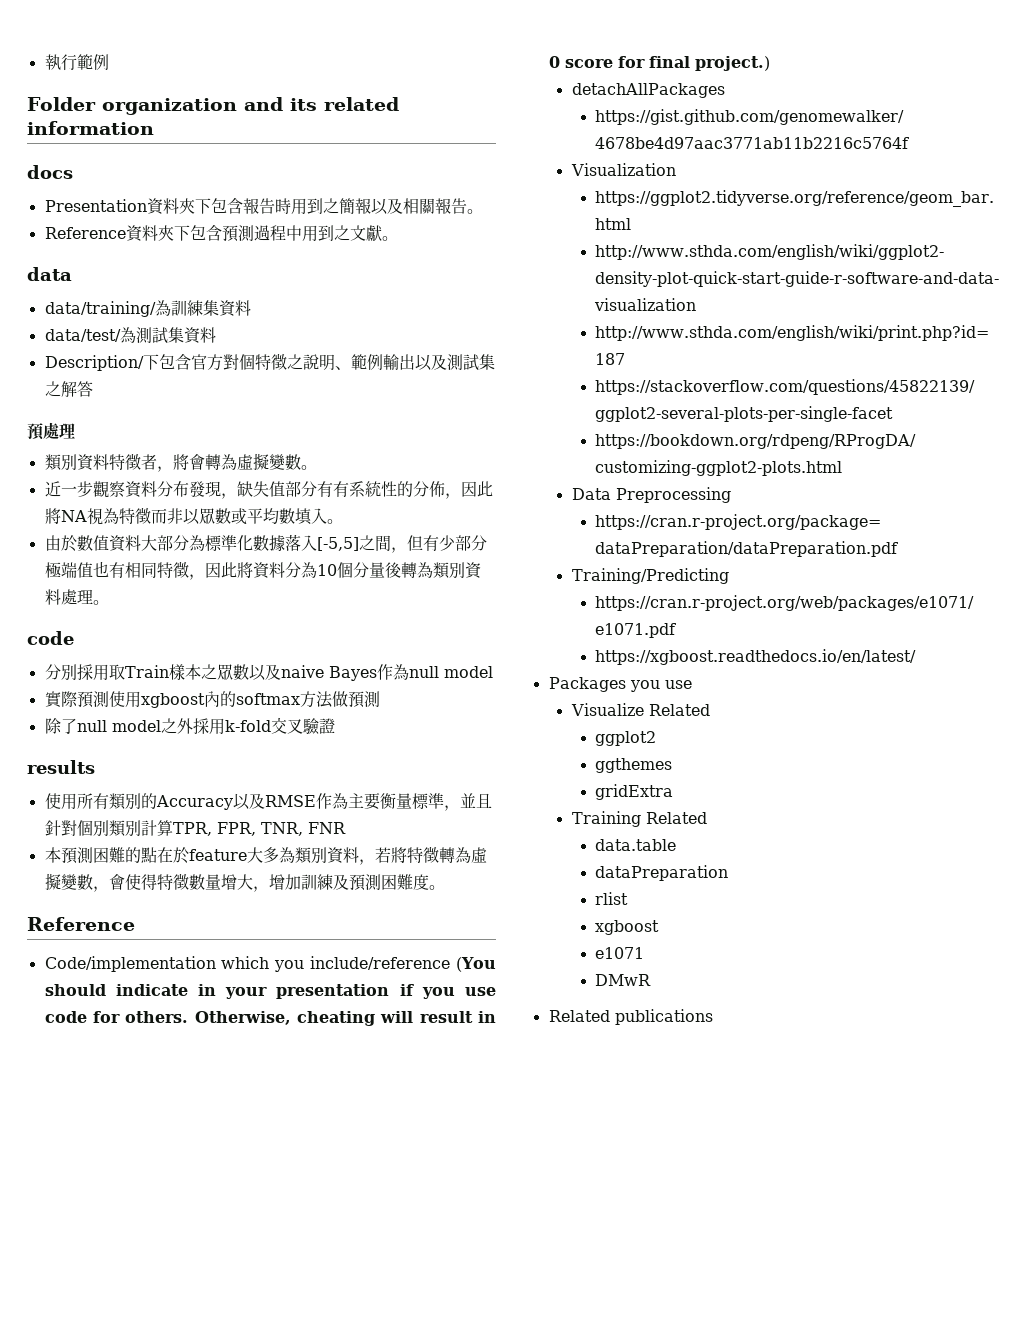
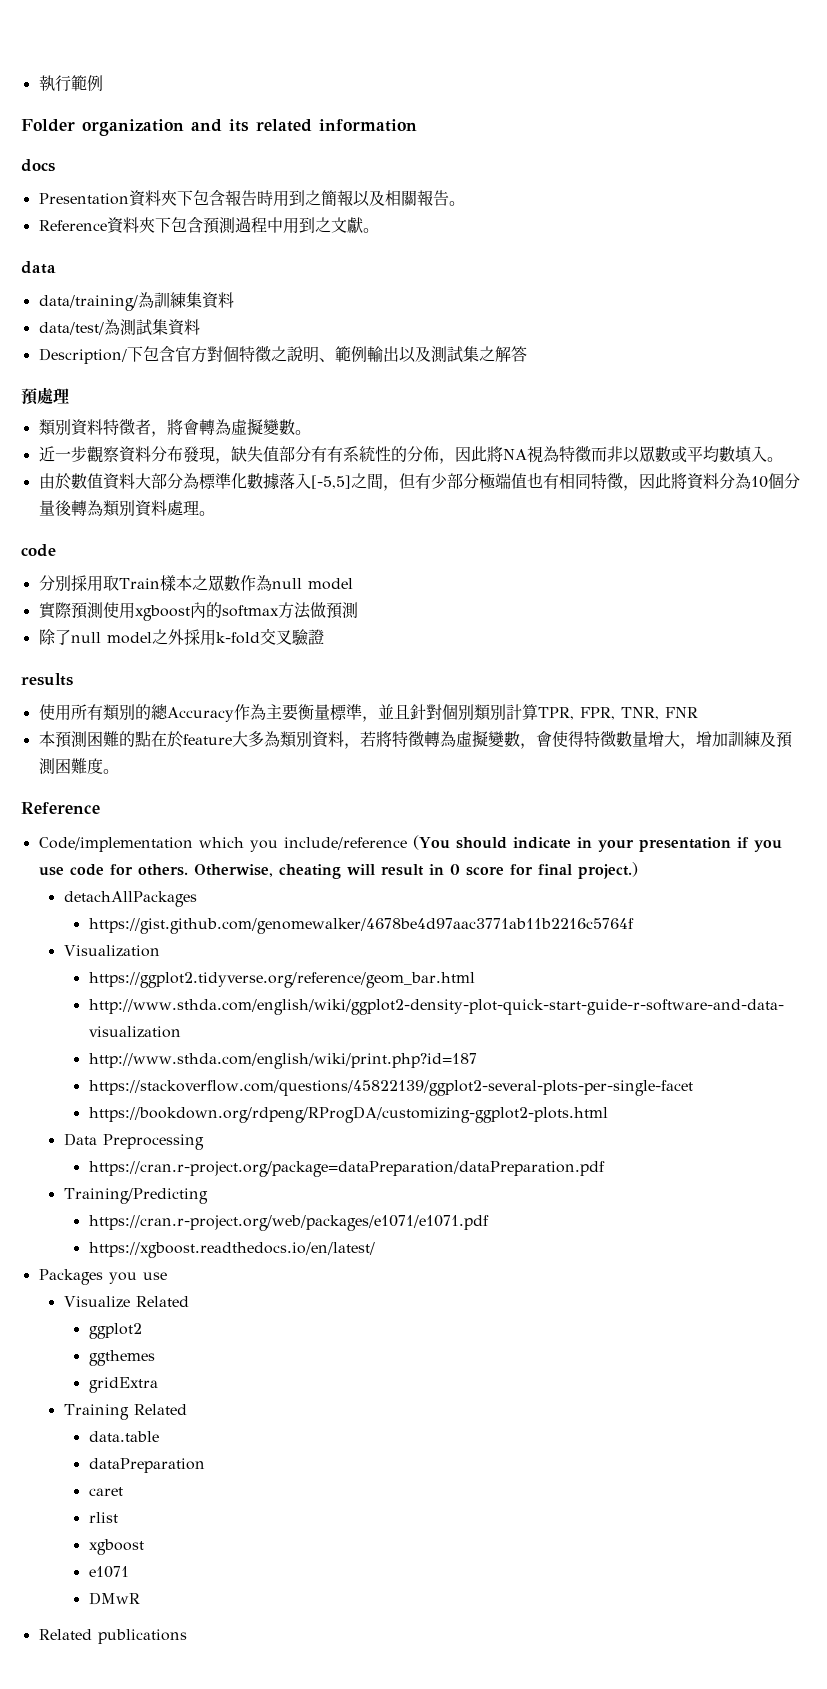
- 分別採用取Train樣本之眾數以及naive Bayes作為null model
+ 分別採用取Train樣本之眾數作為null model
- 使用所有類別的Accuracy以及RMSE作為主要衡量標準，並且針對個別類別計算TPR, FPR, TNR, FNR
+ 使用所有類別的總Accuracy作為主要衡量標準，並且針對個別類別計算TPR, FPR, TNR, FNR
+ caret

